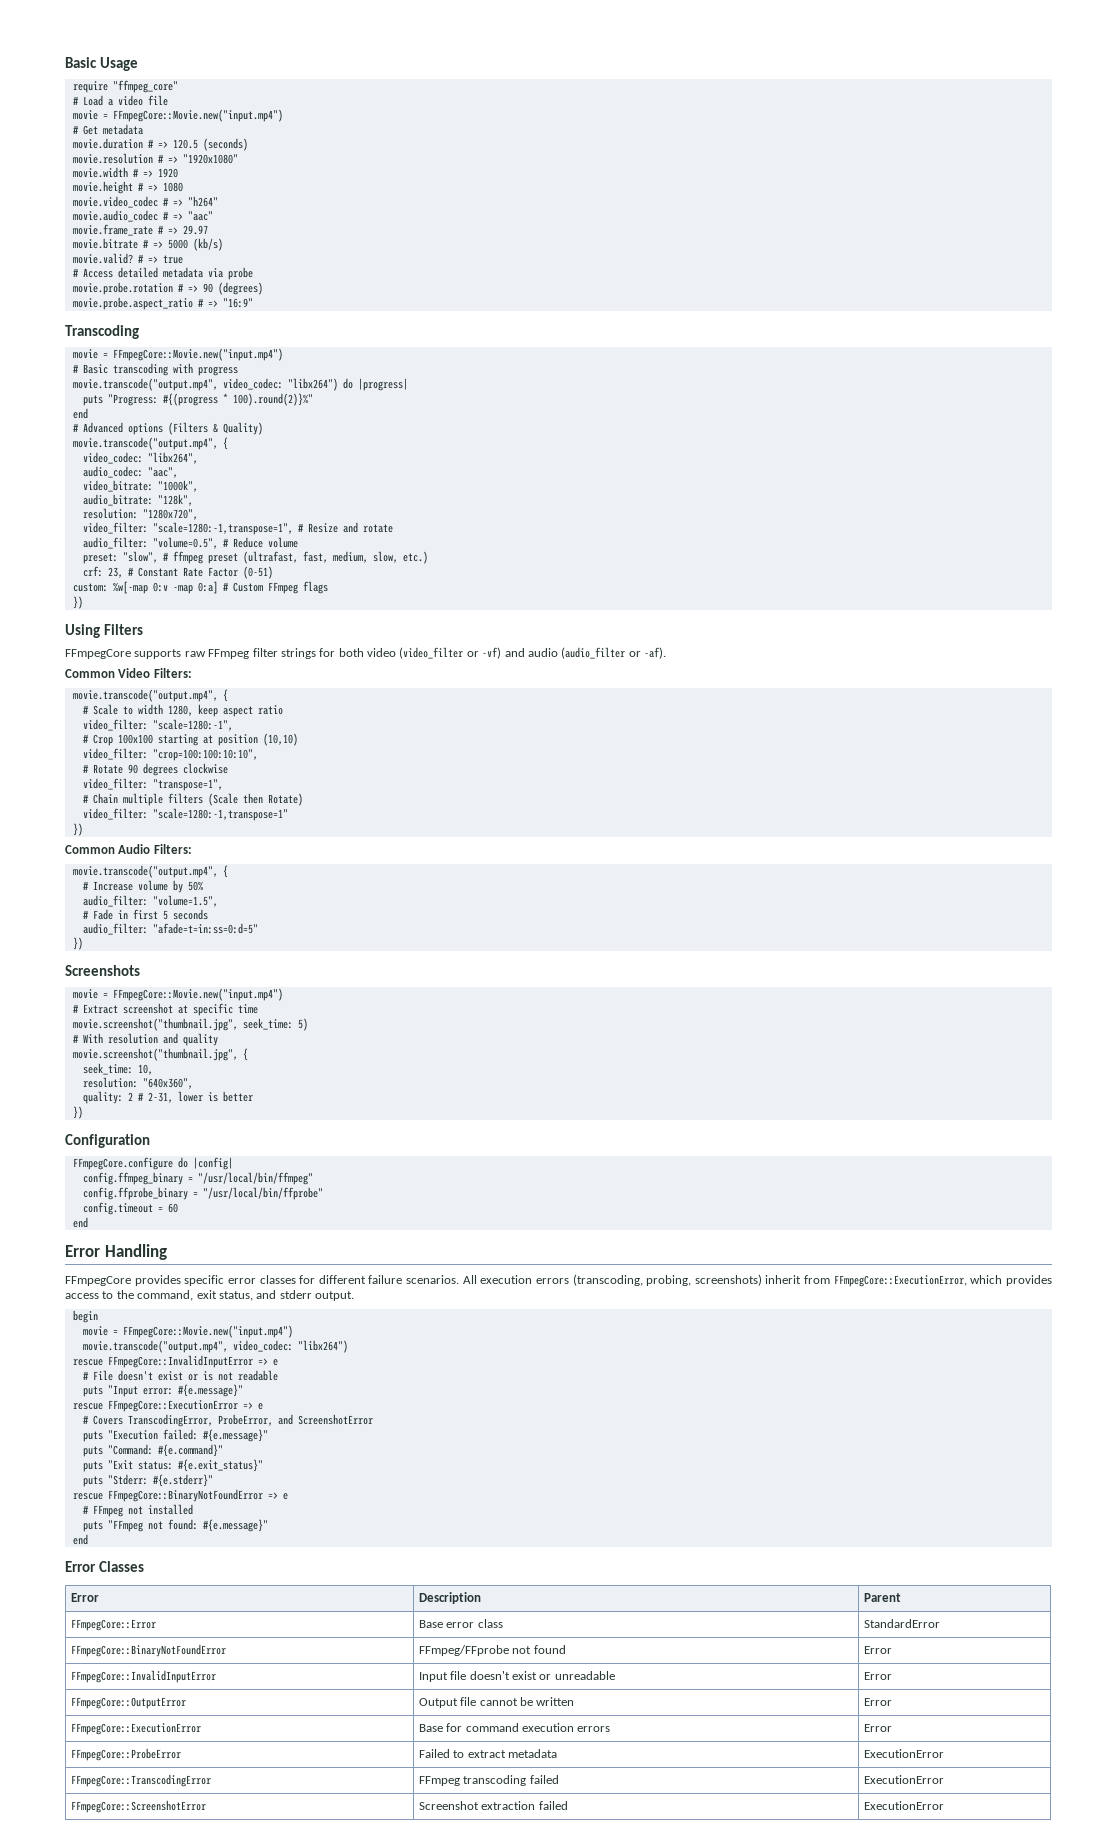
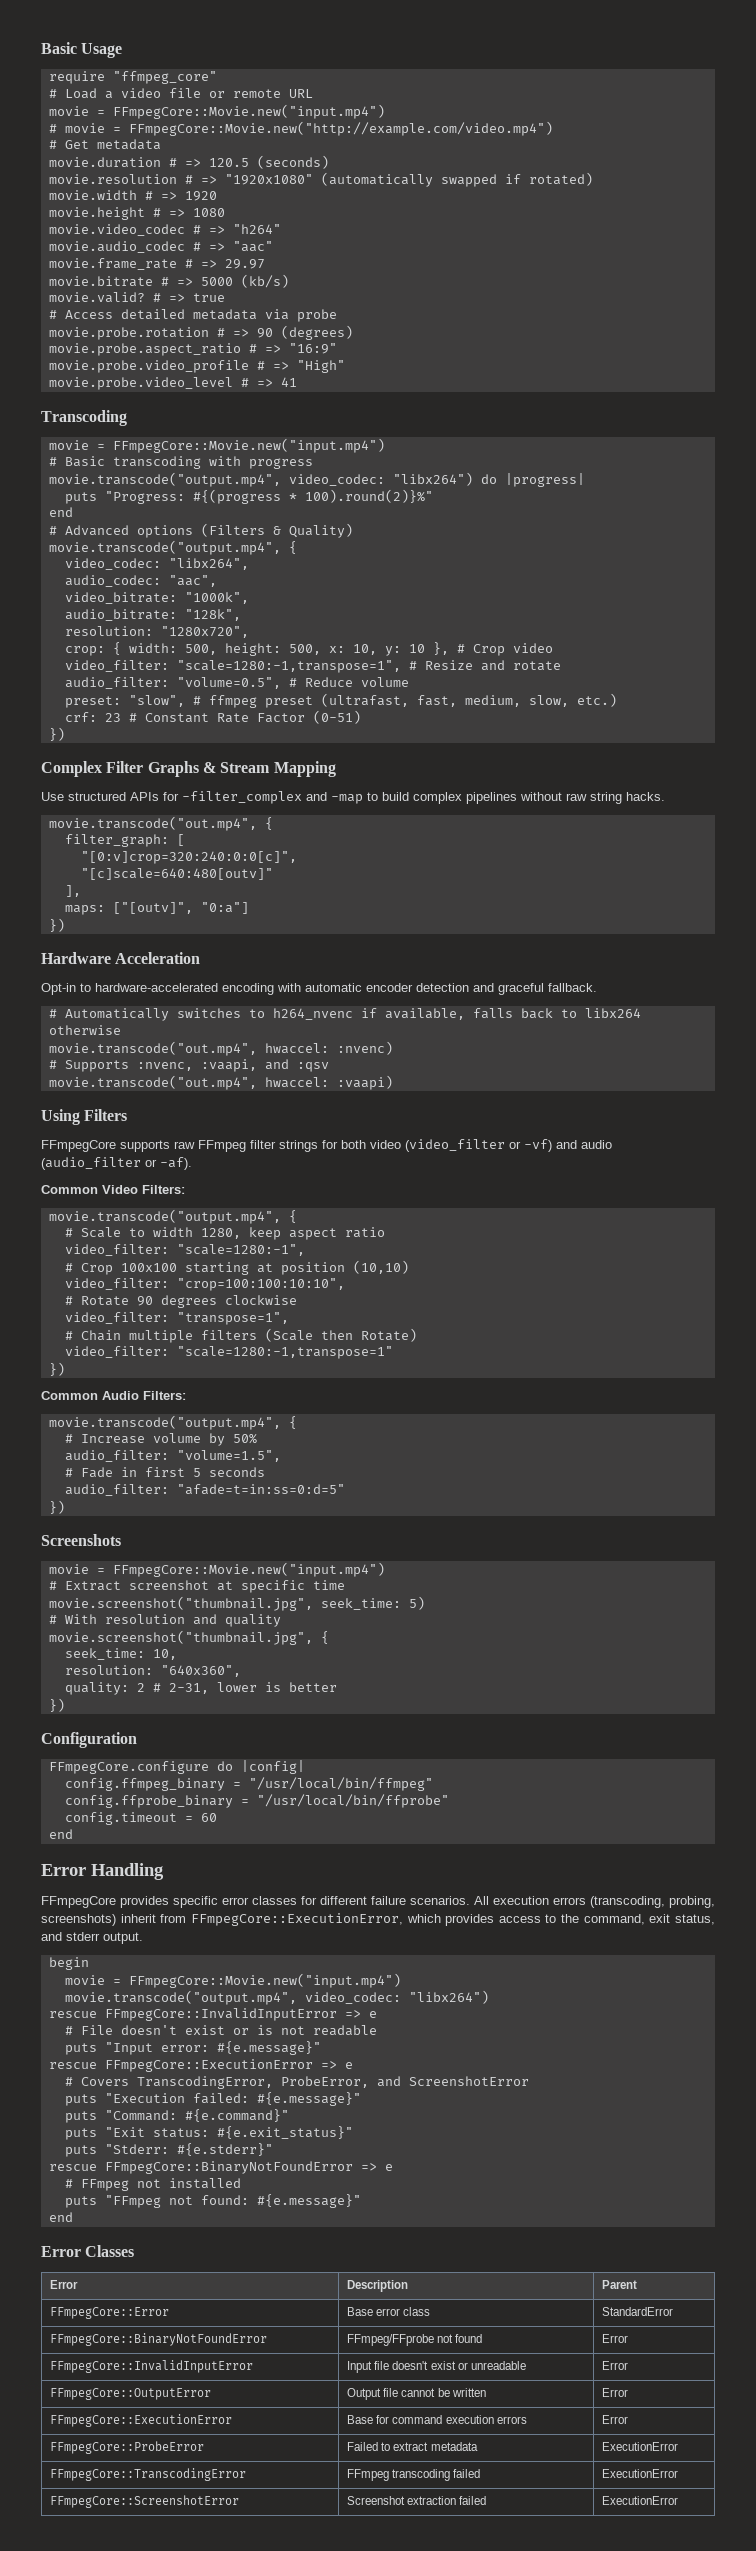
- # Load a video file
+ # Load a video file or remote URL
  movie = FFmpegCore::Movie.new("input.mp4")
+ # movie = FFmpegCore::Movie.new("http://example.com/video.mp4")
- movie.resolution # => "1920x1080"
+ movie.resolution # => "1920x1080" (automatically swapped if rotated)
+ movie.probe.video_profile # => "High"
+ movie.probe.video_level # => 41
+ crop: { width: 500, height: 500, x: 10, y: 10 }, # Crop video
- crf: 23, # Constant Rate Factor (0-51)
- custom: %w[-map 0:v -map 0:a] # Custom FFmpeg flags
+ crf: 23 # Constant Rate Factor (0-51)
  })
+ Complex Filter Graphs & Stream Mapping
+ Use structured APIs for -filter_complex and -map to build complex pipelines without raw string hacks.
+ movie.transcode("out.mp4", {
+ filter_graph: [
+ "[0:v]crop=320:240:0:0[c]",
+ "[c]scale=640:480[outv]"
+ ],
+ maps: ["[outv]", "0:a"]
+ })
+ Hardware Acceleration
+ Opt-in to hardware-accelerated encoding with automatic encoder detection and graceful fallback.
+ # Automatically switches to h264_nvenc if available, falls back to libx264 otherwise
+ movie.transcode("out.mp4", hwaccel: :nvenc)
+ # Supports :nvenc, :vaapi, and :qsv
+ movie.transcode("out.mp4", hwaccel: :vaapi)

